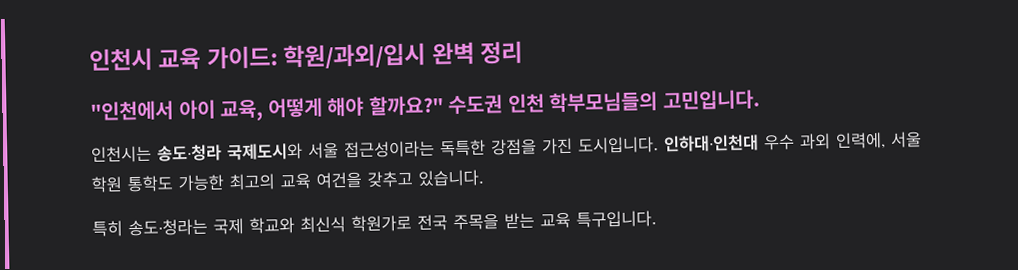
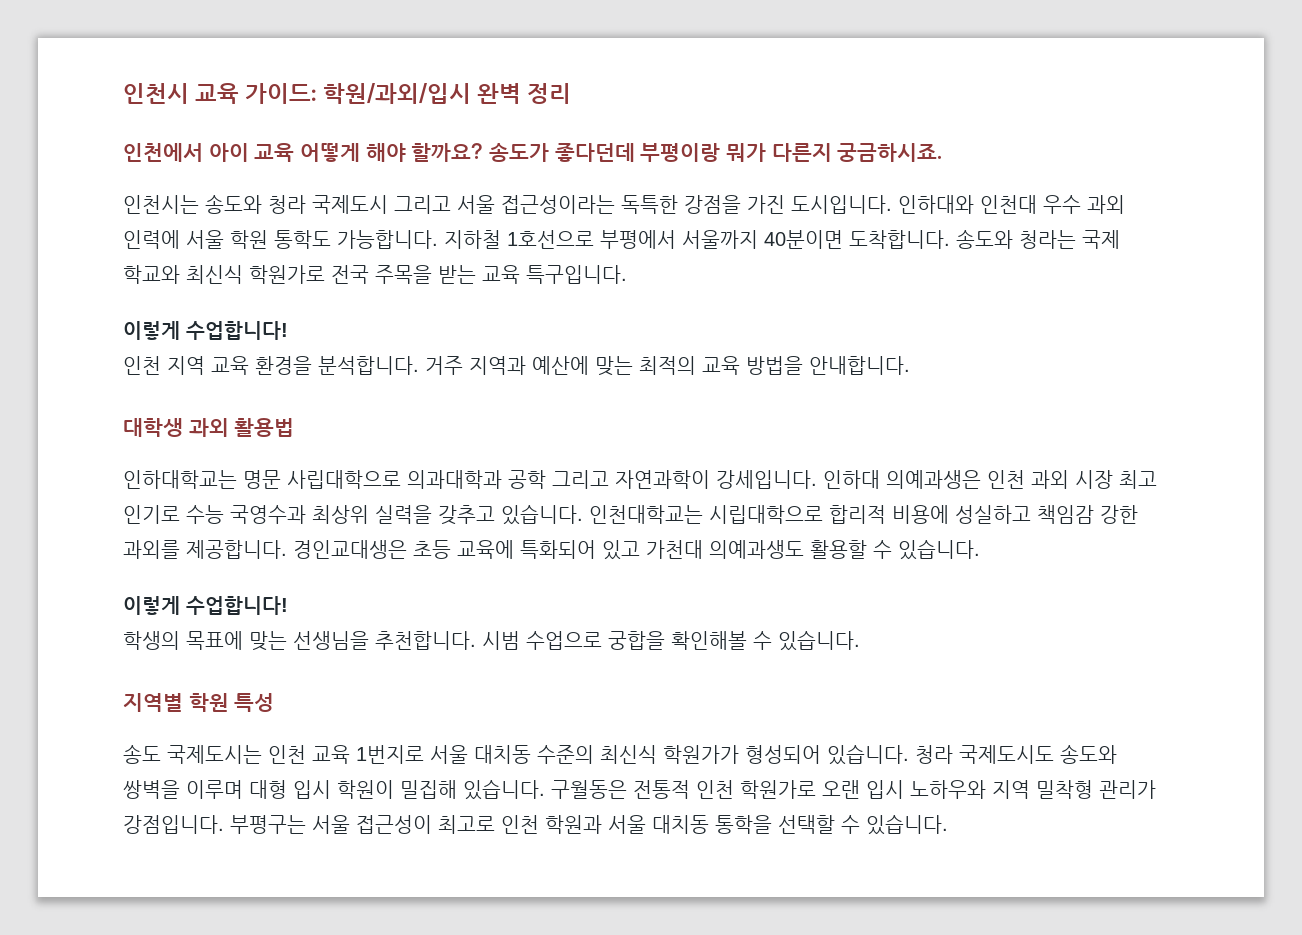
- "인천에서 아이 교육, 어떻게 해야 할까요?" 수도권 인천 학부모님들의 고민입니다.
- 인천시는 송도·청라 국제도시와 서울 접근성이라는 독특한 강점을 가진 도시입니다.
+ 인천에서 아이 교육 어떻게 해야 할까요? 송도가 좋다던데 부평이랑 뭐가 다른지 궁금하시죠.
+ 인천시는 송도와 청라 국제도시 그리고 서울 접근성이라는 독특한 강점을 가진 도시입니다.
- 인하대·인천대 우수 과외 인력에, 서울 학원 통학도 가능한 최고의 교육 여건을 갖추고 있습니다.
- 특히 송도·청라는 국제 학교와 최신식 학원가로 전국 주목을 받는 교육 특구입니다.
+ 인하대와 인천대 우수 과외 인력에 서울 학원 통학도 가능합니다. 지하철 1호선으로 부평에서 서울까지 40분이면 도착합니다. 송도와 청라는 국제 학교와 최신식 학원가로 전국 주목을 받는 교육 특구입니다.
+ 이렇게 수업합니다!
+ 인천 지역 교육 환경을 분석합니다. 거주 지역과 예산에 맞는 최적의 교육 방법을 안내합니다.
+ 대학생 과외 활용법
+ 인하대학교는 명문 사립대학으로 의과대학과 공학 그리고 자연과학이 강세입니다. 인하대 의예과생은 인천 과외 시장 최고 인기로 수능 국영수과 최상위 실력을 갖추고 있습니다. 인천대학교는 시립대학으로 합리적 비용에 성실하고 책임감 강한 과외를 제공합니다. 경인교대생은 초등 교육에 특화되어 있고 가천대 의예과생도 활용할 수 있습니다.
+ 이렇게 수업합니다!
+ 학생의 목표에 맞는 선생님을 추천합니다. 시범 수업으로 궁합을 확인해볼 수 있습니다.
+ 지역별 학원 특성
+ 송도 국제도시는 인천 교육 1번지로 서울 대치동 수준의 최신식 학원가가 형성되어 있습니다. 청라 국제도시도 송도와 쌍벽을 이루며 대형 입시 학원이 밀집해 있습니다. 구월동은 전통적 인천 학원가로 오랜 입시 노하우와 지역 밀착형 관리가 강점입니다. 부평구는 서울 접근성이 최고로 인천 학원과 서울 대치동 통학을 선택할 수 있습니다.

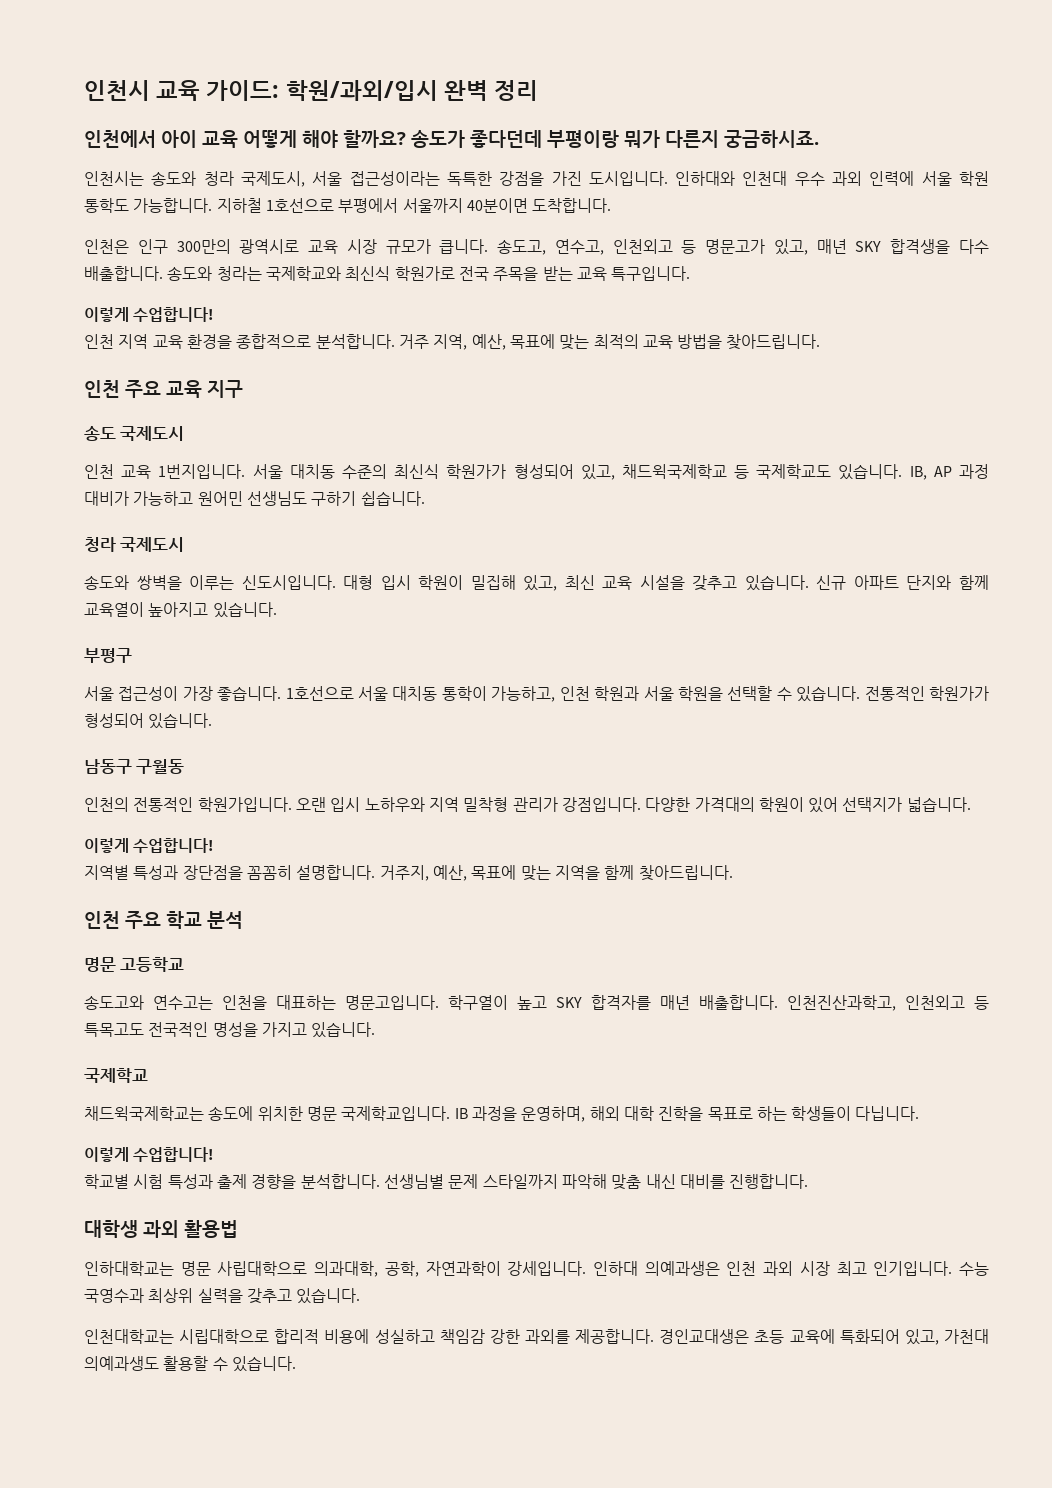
- 인천시는 송도와 청라 국제도시 그리고 서울 접근성이라는 독특한 강점을 가진 도시입니다.
+ 인천시는 송도와 청라 국제도시, 서울 접근성이라는 독특한 강점을 가진 도시입니다.
- 지하철 1호선으로 부평에서 서울까지 40분이면 도착합니다. 송도와 청라는 국제 학교와 최신식 학원가로 전국 주목을 받는 교육 특구입니다.
+ 지하철 1호선으로 부평에서 서울까지 40분이면 도착합니다.
+ 인천은 인구 300만의 광역시로 교육 시장 규모가 큽니다. 송도고, 연수고, 인천외고 등 명문고가 있고, 매년 SKY 합격생을 다수 배출합니다. 송도와 청라는 국제학교와 최신식 학원가로 전국 주목을 받는 교육 특구입니다.
- 인천 지역 교육 환경을 분석합니다.
+ 인천 지역 교육 환경을 종합적으로 분석합니다.
- 거주 지역과 예산에 맞는 최적의 교육 방법을 안내합니다.
+ 거주 지역, 예산, 목표에 맞는 최적의 교육 방법을 찾아드립니다.
+ 인천 주요 교육 지구
+ 송도 국제도시
+ 인천 교육 1번지입니다. 서울 대치동 수준의 최신식 학원가가 형성되어 있고, 채드윅국제학교 등 국제학교도 있습니다. IB, AP 과정 대비가 가능하고 원어민 선생님도 구하기 쉽습니다.
+ 청라 국제도시
+ 송도와 쌍벽을 이루는 신도시입니다. 대형 입시 학원이 밀집해 있고, 최신 교육 시설을 갖추고 있습니다. 신규 아파트 단지와 함께 교육열이 높아지고 있습니다.
+ 부평구
+ 서울 접근성이 가장 좋습니다. 1호선으로 서울 대치동 통학이 가능하고, 인천 학원과 서울 학원을 선택할 수 있습니다. 전통적인 학원가가 형성되어 있습니다.
+ 남동구 구월동
+ 인천의 전통적인 학원가입니다. 오랜 입시 노하우와 지역 밀착형 관리가 강점입니다. 다양한 가격대의 학원이 있어 선택지가 넓습니다.
+ 이렇게 수업합니다!
+ 지역별 특성과 장단점을 꼼꼼히 설명합니다. 거주지, 예산, 목표에 맞는 지역을 함께 찾아드립니다.
+ 인천 주요 학교 분석
+ 명문 고등학교
+ 송도고와 연수고는 인천을 대표하는 명문고입니다. 학구열이 높고 SKY 합격자를 매년 배출합니다. 인천진산과학고, 인천외고 등 특목고도 전국적인 명성을 가지고 있습니다.
+ 국제학교
+ 채드윅국제학교는 송도에 위치한 명문 국제학교입니다. IB 과정을 운영하며, 해외 대학 진학을 목표로 하는 학생들이 다닙니다.
+ 이렇게 수업합니다!
+ 학교별 시험 특성과 출제 경향을 분석합니다. 선생님별 문제 스타일까지 파악해 맞춤 내신 대비를 진행합니다.
- 인하대학교는 명문 사립대학으로 의과대학과 공학 그리고 자연과학이 강세입니다.
+ 인하대학교는 명문 사립대학으로 의과대학, 공학, 자연과학이 강세입니다.
- 인하대 의예과생은 인천 과외 시장 최고 인기로 수능 국영수과 최상위 실력을 갖추고 있습니다. 인천대학교는 시립대학으로 합리적 비용에 성실하고 책임감 강한 과외를 제공합니다.
+ 인하대 의예과생은 인천 과외 시장 최고 인기입니다. 수능 국영수과 최상위 실력을 갖추고 있습니다.
+ 인천대학교는 시립대학으로 합리적 비용에 성실하고 책임감 강한 과외를 제공합니다.
- 경인교대생은 초등 교육에 특화되어 있고 가천대 의예과생도 활용할 수 있습니다.
- 이렇게 수업합니다!
- 학생의 목표에 맞는 선생님을 추천합니다. 시범 수업으로 궁합을 확인해볼 수 있습니다.
- 지역별 학원 특성
- 송도 국제도시는 인천 교육 1번지로 서울 대치동 수준의 최신식 학원가가 형성되어 있습니다. 청라 국제도시도 송도와 쌍벽을 이루며 대형 입시 학원이 밀집해 있습니다. 구월동은 전통적 인천 학원가로 오랜 입시 노하우와 지역 밀착형 관리가 강점입니다. 부평구는 서울 접근성이 최고로 인천 학원과 서울 대치동 통학을 선택할 수 있습니다.
+ 경인교대생은 초등 교육에 특화되어 있고, 가천대 의예과생도 활용할 수 있습니다.

